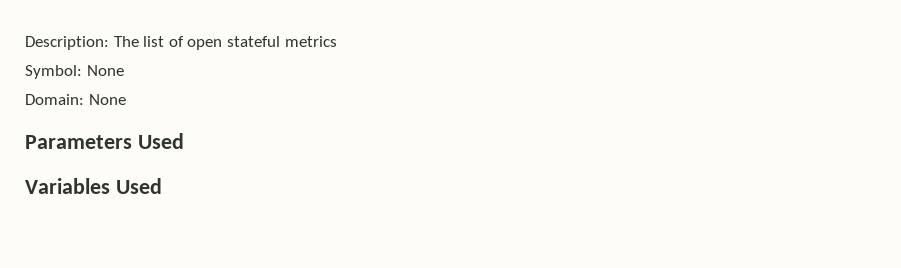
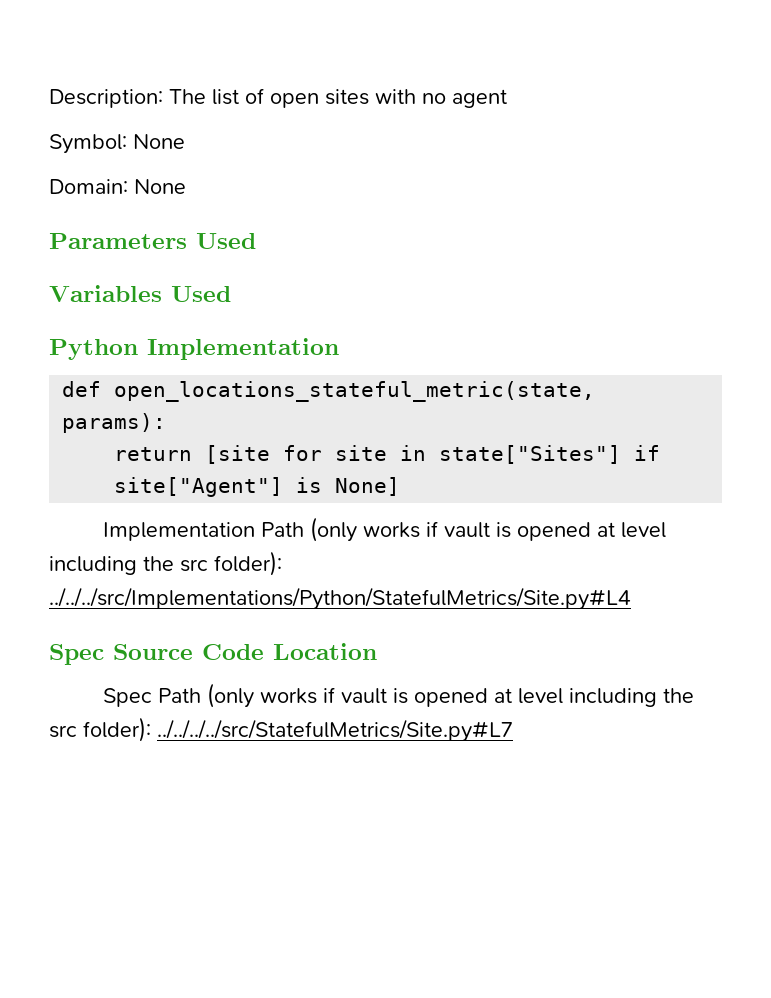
- Description: The list of open stateful metrics
+ Description: The list of open sites with no agent
+ Python Implementation
+ def open_locations_stateful_metric(state, params):
+ return [site for site in state["Sites"] if site["Agent"] is None]
+ Implementation Path (only works if vault is opened at level including the src folder): ../../../src/Implementations/Python/StatefulMetrics/Site.py#L4
+ Spec Source Code Location
+ Spec Path (only works if vault is opened at level including the src folder): ../../../../src/StatefulMetrics/Site.py#L7

